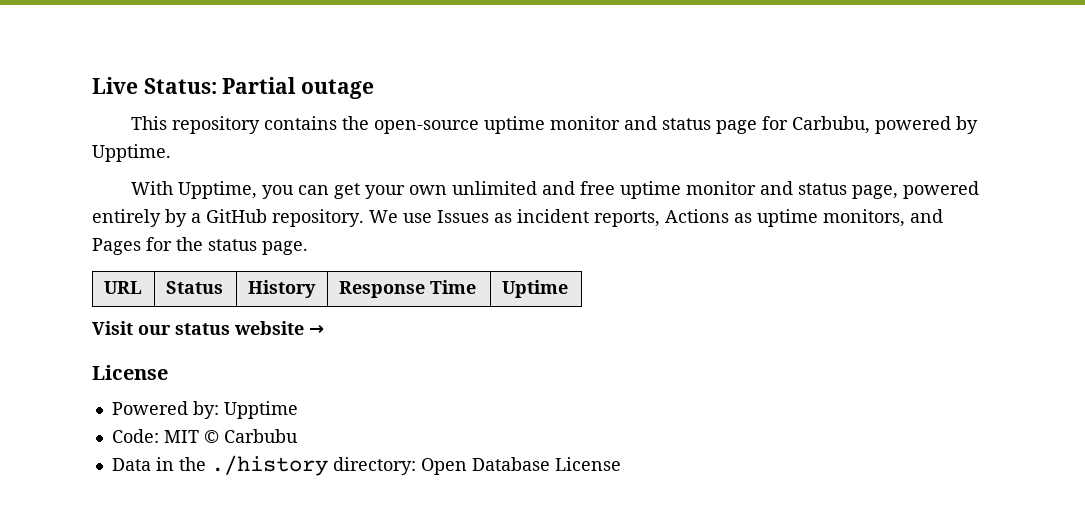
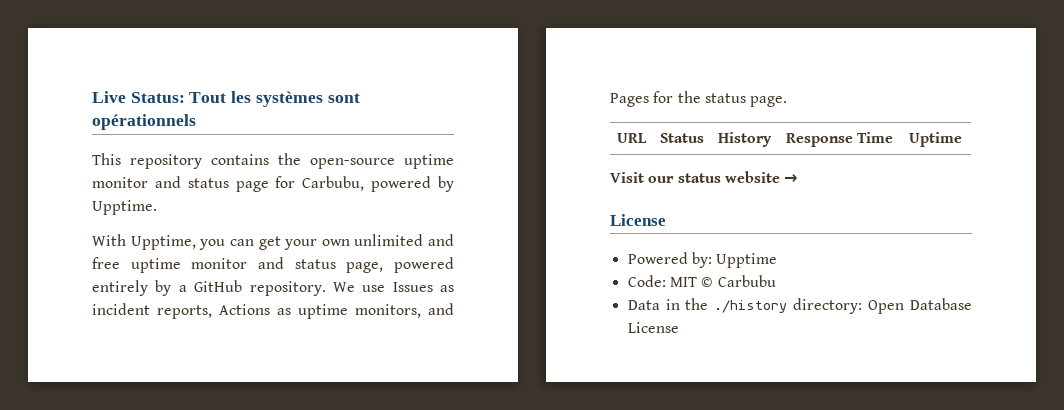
- Live Status: Partial outage
+ Live Status: Tout les systèmes sont opérationnels

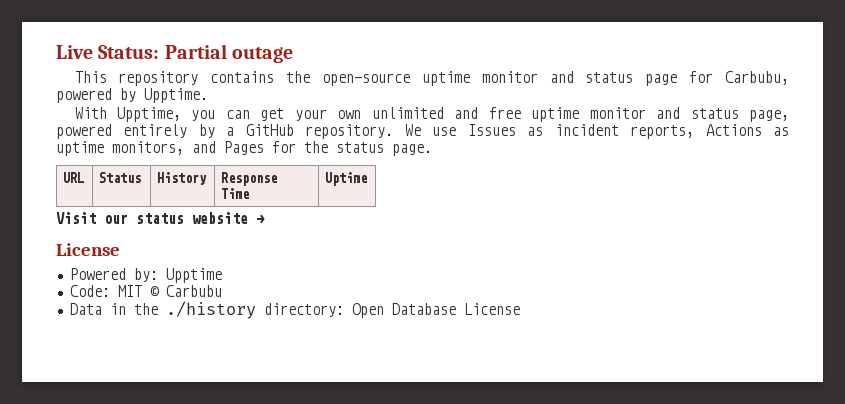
- Live Status: Tout les systèmes sont opérationnels
+ Live Status: Partial outage

